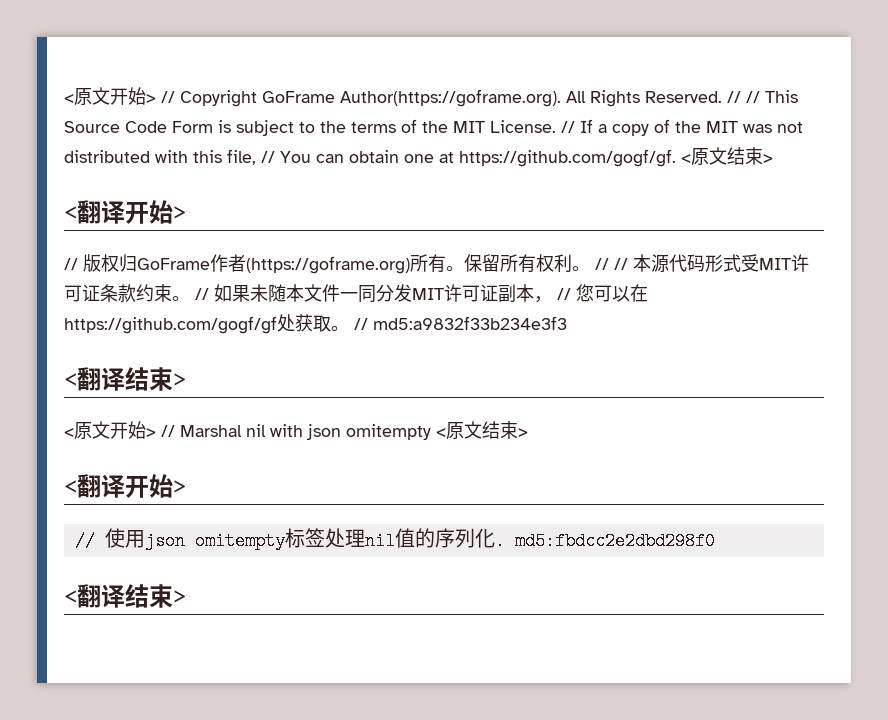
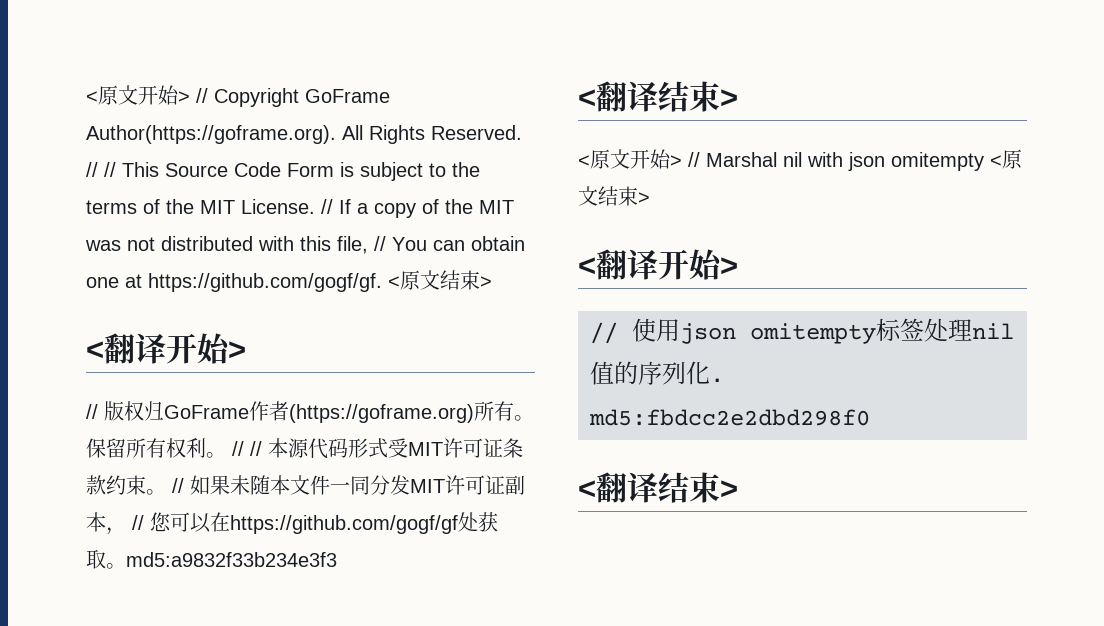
- // 如果未随本文件一同分发MIT许可证副本， // 您可以在https://github.com/gogf/gf处获取。 // md5:a9832f33b234e3f3
+ // 如果未随本文件一同分发MIT许可证副本， // 您可以在https://github.com/gogf/gf处获取。md5:a9832f33b234e3f3

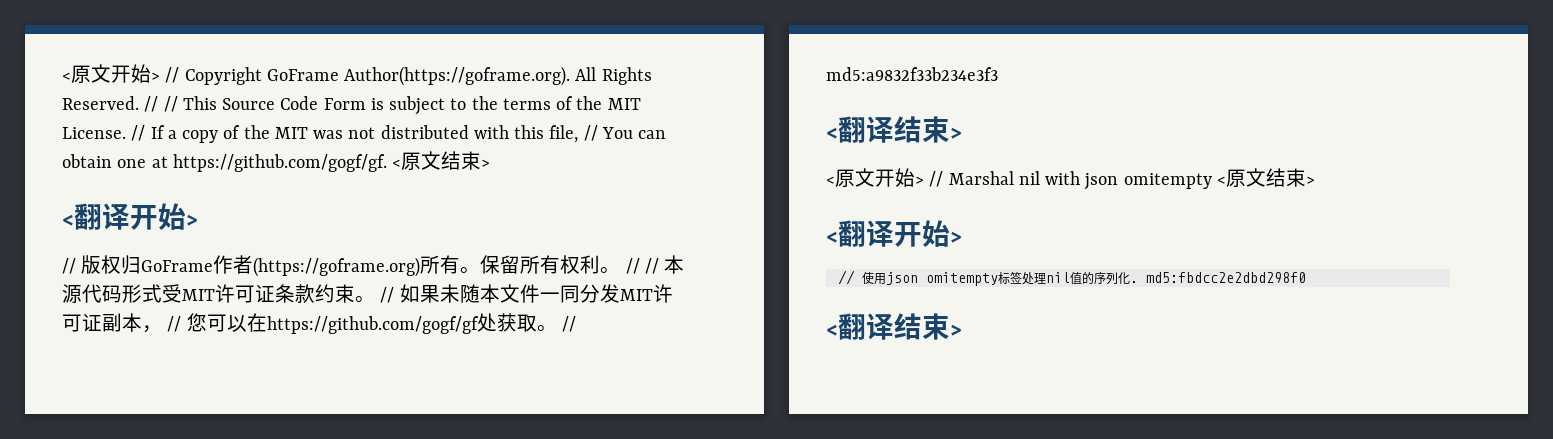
- // 如果未随本文件一同分发MIT许可证副本， // 您可以在https://github.com/gogf/gf处获取。md5:a9832f33b234e3f3
+ // 如果未随本文件一同分发MIT许可证副本， // 您可以在https://github.com/gogf/gf处获取。 // md5:a9832f33b234e3f3

